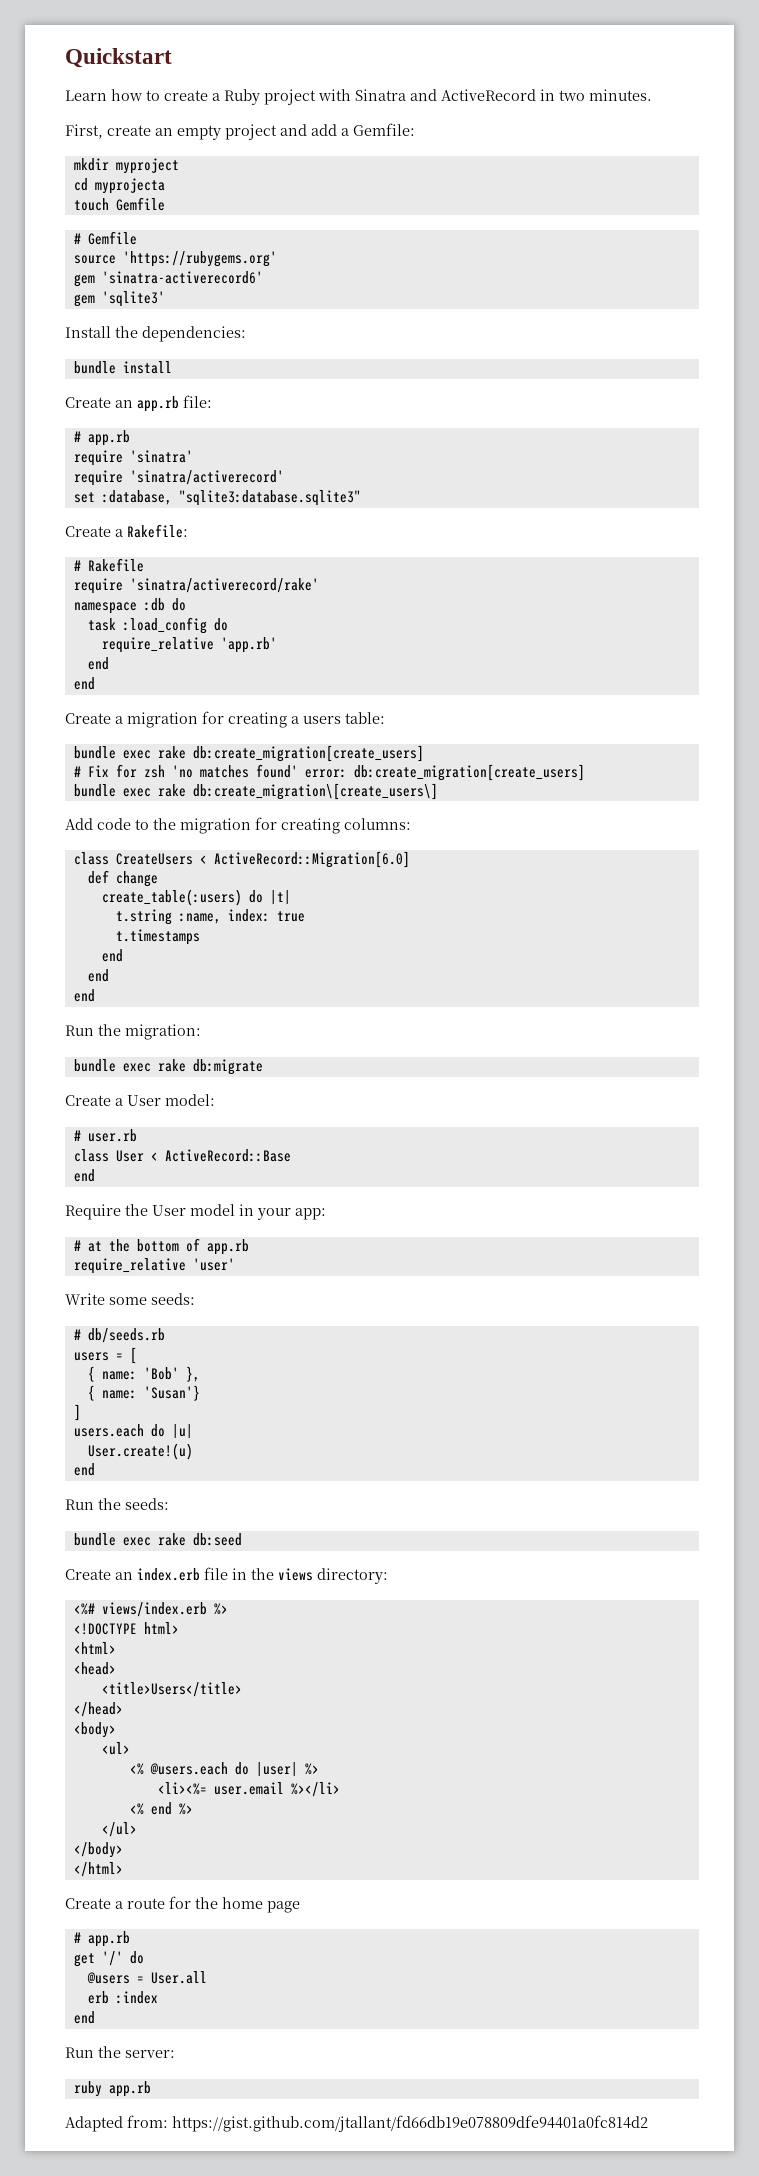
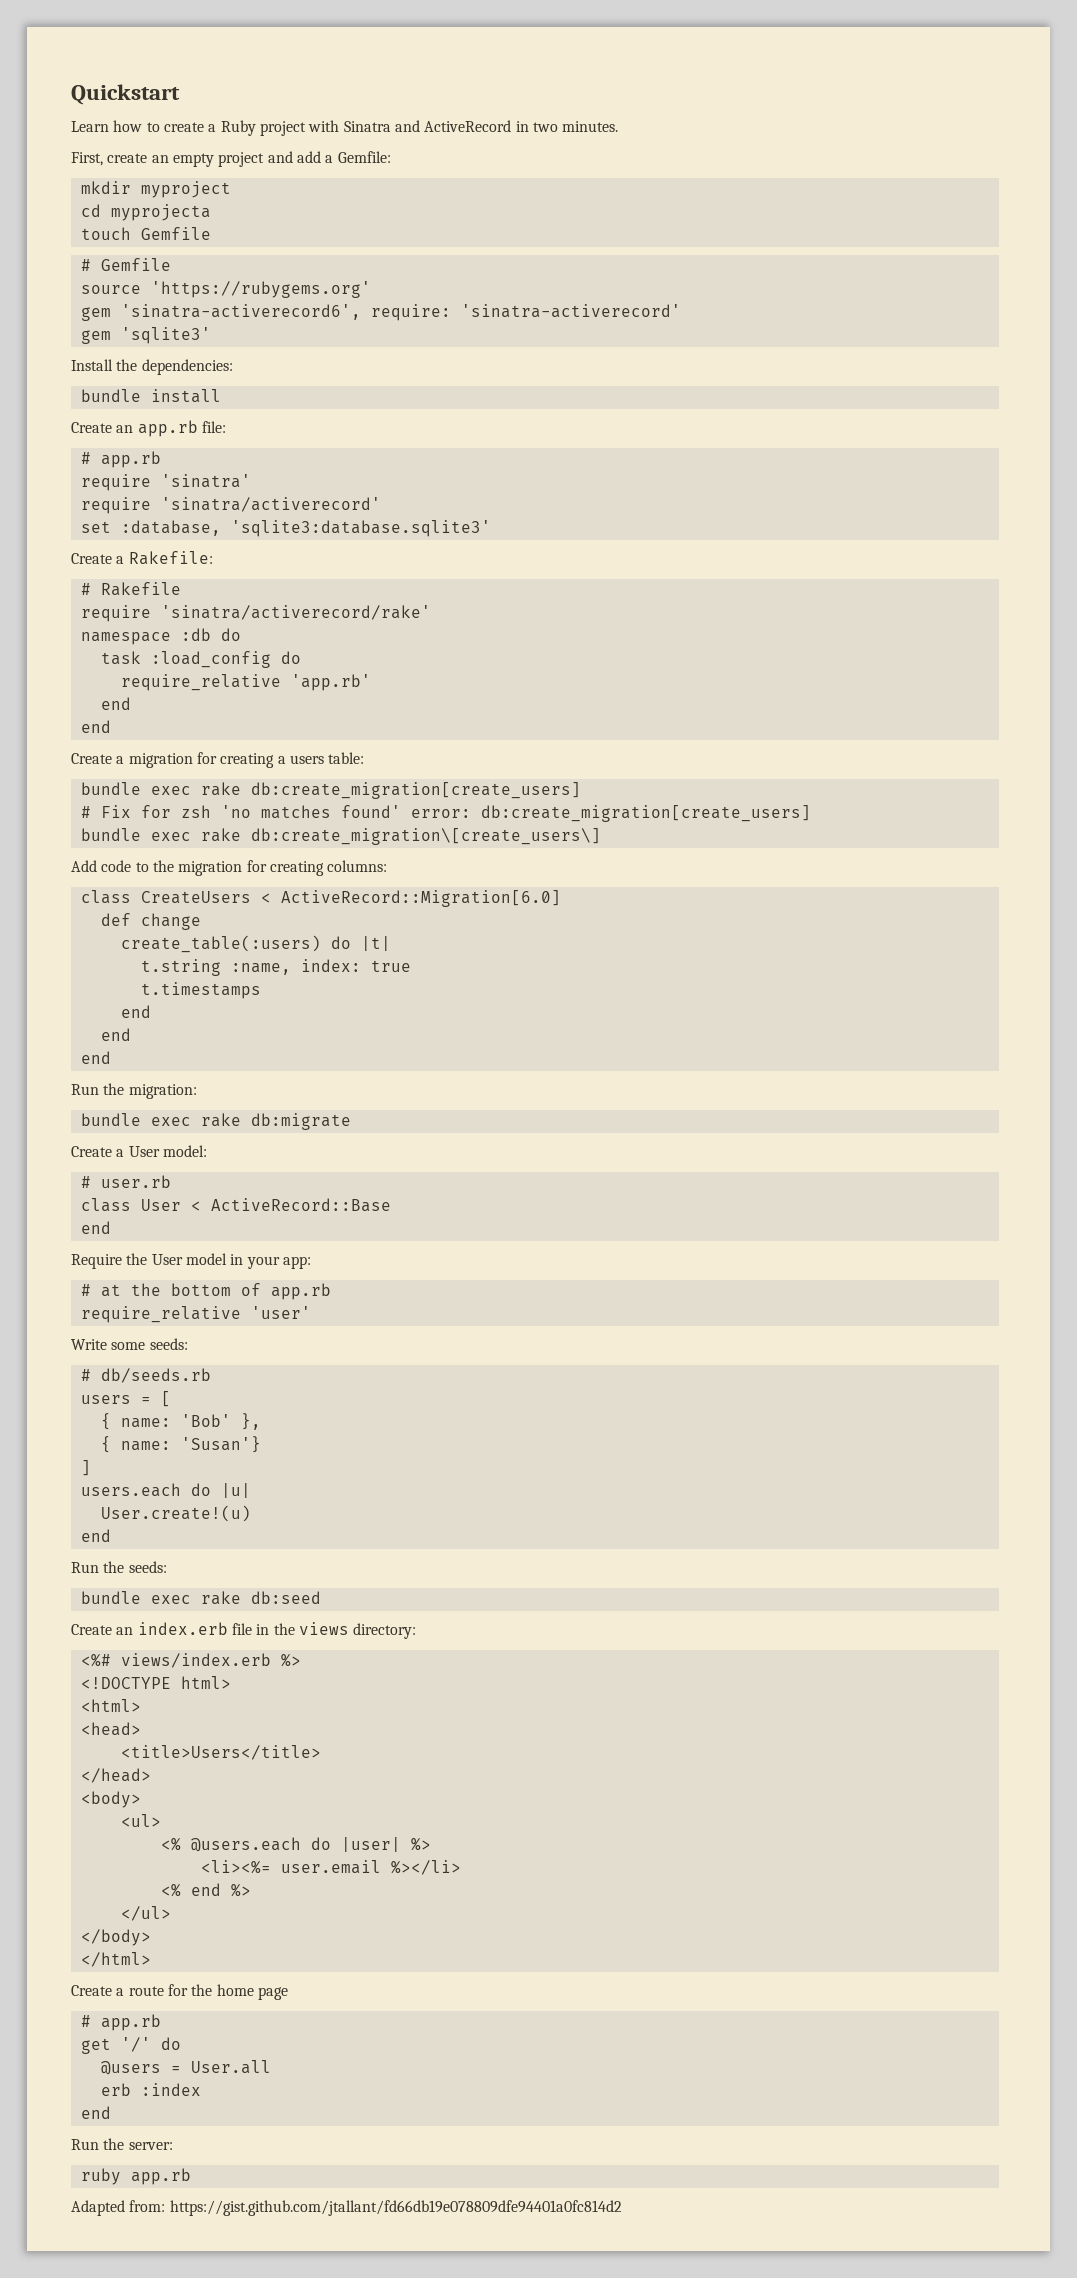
- gem 'sinatra-activerecord6'
+ gem 'sinatra-activerecord6', require: 'sinatra-activerecord'
- set :database, "sqlite3:database.sqlite3"
+ set :database, 'sqlite3:database.sqlite3'

